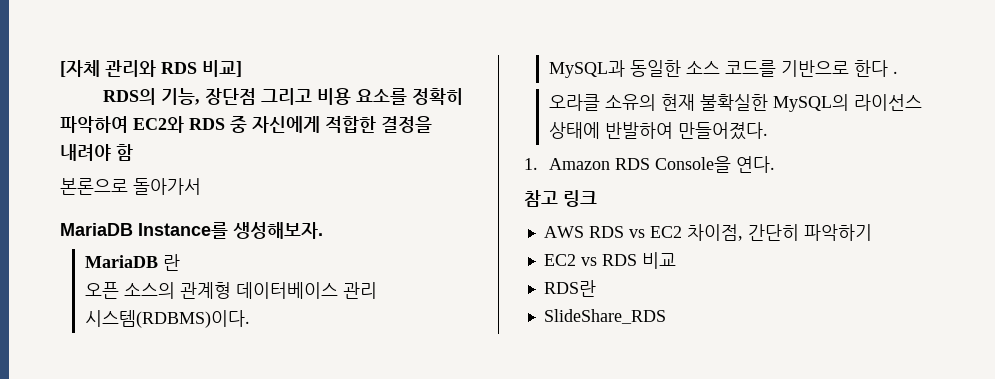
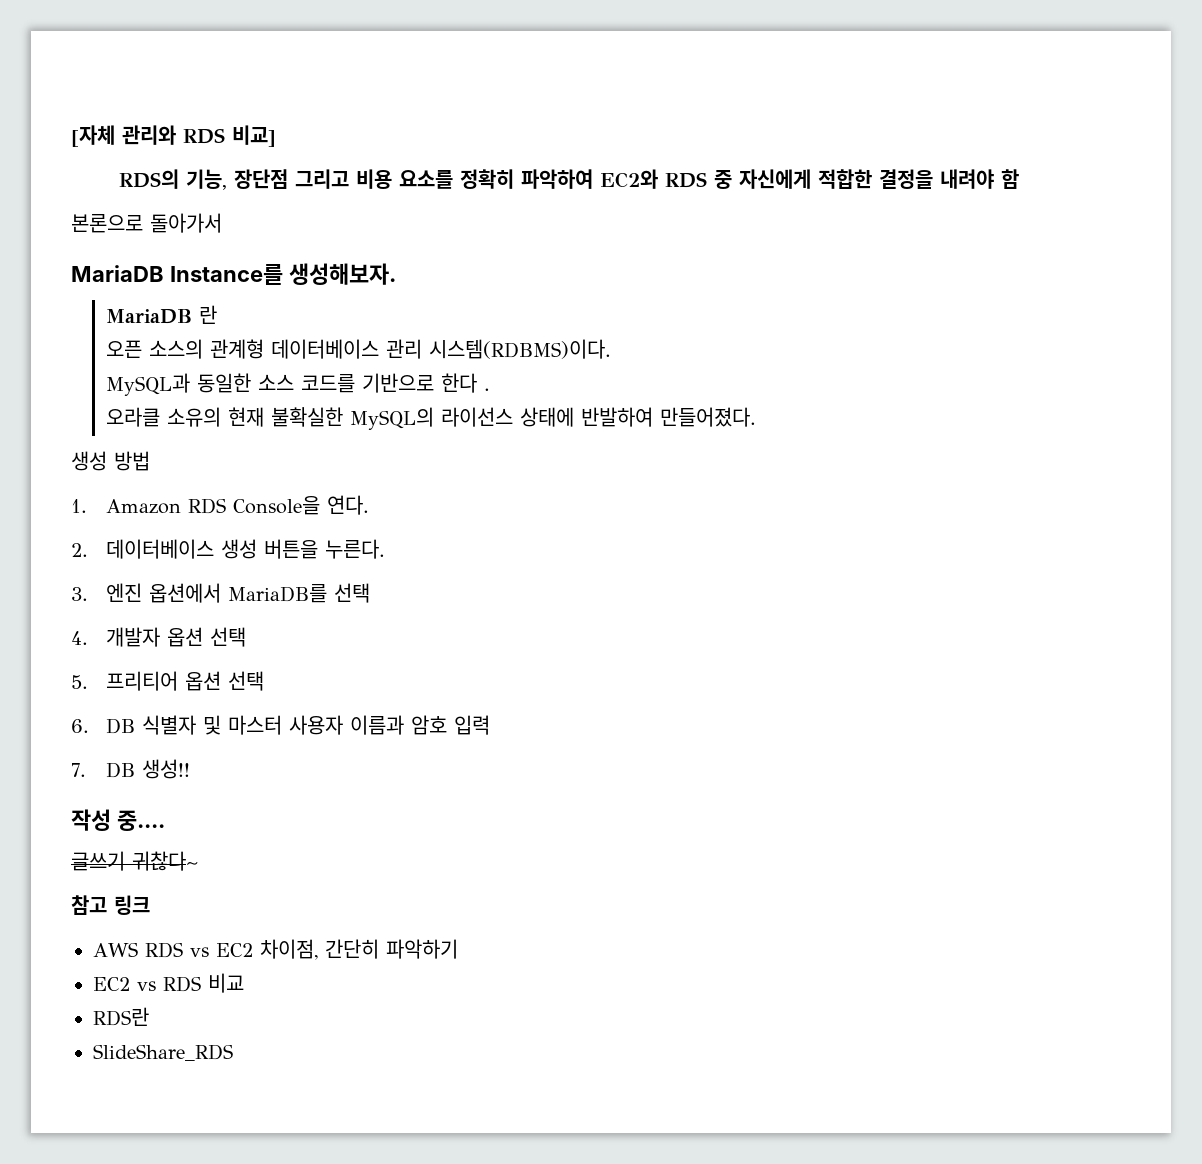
+ 생성 방법
+ 2. 데이터베이스 생성 버튼을 누른다.
+ 3. 엔진 옵션에서 MariaDB를 선택
+ 4. 개발자 옵션 선택
+ 5. 프리티어 옵션 선택
+ 6. DB 식별자 및 마스터 사용자 이름과 암호 입력
+ 7. DB 생성!!
+ 작성 중....
+ 글쓰기 귀찮다~

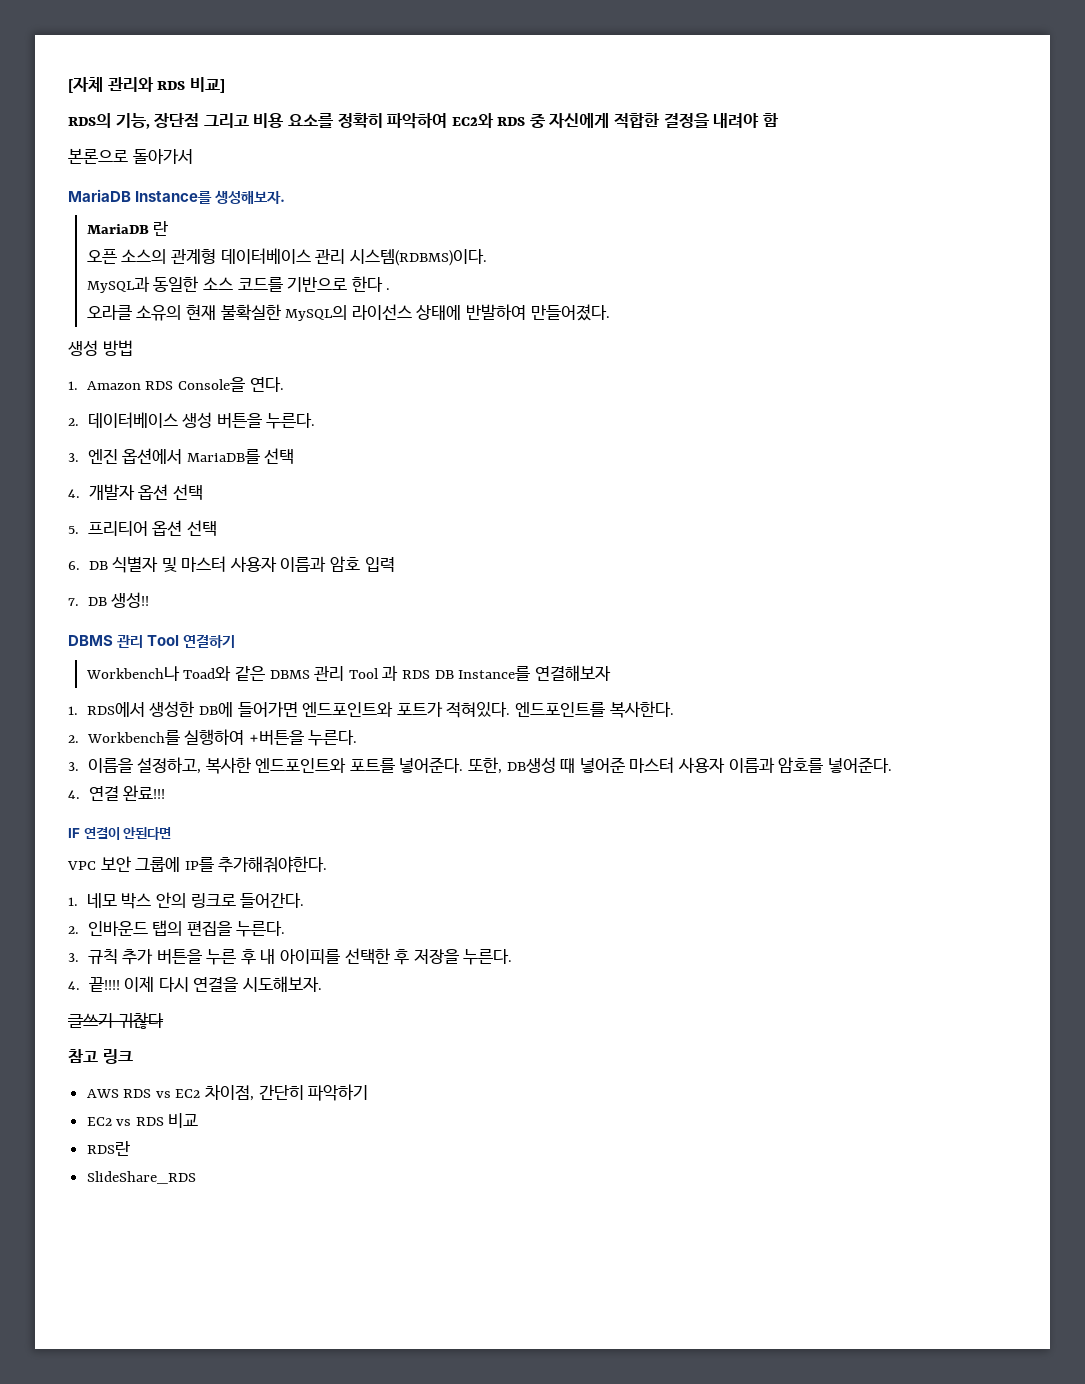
- 작성 중....
+ DBMS 관리 Tool 연결하기
+ Workbench나 Toad와 같은 DBMS 관리 Tool 과 RDS DB Instance를 연결해보자
+ 1. RDS에서 생성한 DB에 들어가면 엔드포인트와 포트가 적혀있다. 엔드포인트를 복사한다.
+ 2. Workbench를 실행하여 +버튼을 누른다.
+ 3. 이름을 설정하고, 복사한 엔드포인트와 포트를 넣어준다. 또한, DB생성 때 넣어준 마스터 사용자 이름과 암호를 넣어준다.
+ 4. 연결 완료!!!
+ IF 연결이 안된다면
+ VPC 보안 그룹에 IP를 추가해줘야한다.
+ 1. 네모 박스 안의 링크로 들어간다.
+ 2. 인바운드 탭의 편집을 누른다.
+ 3. 규칙 추가 버튼을 누른 후 내 아이피를 선택한 후 저장을 누른다.
+ 4. 끝!!!! 이제 다시 연결을 시도해보자.
- 글쓰기 귀찮다~
+ 글쓰기 귀찮다

